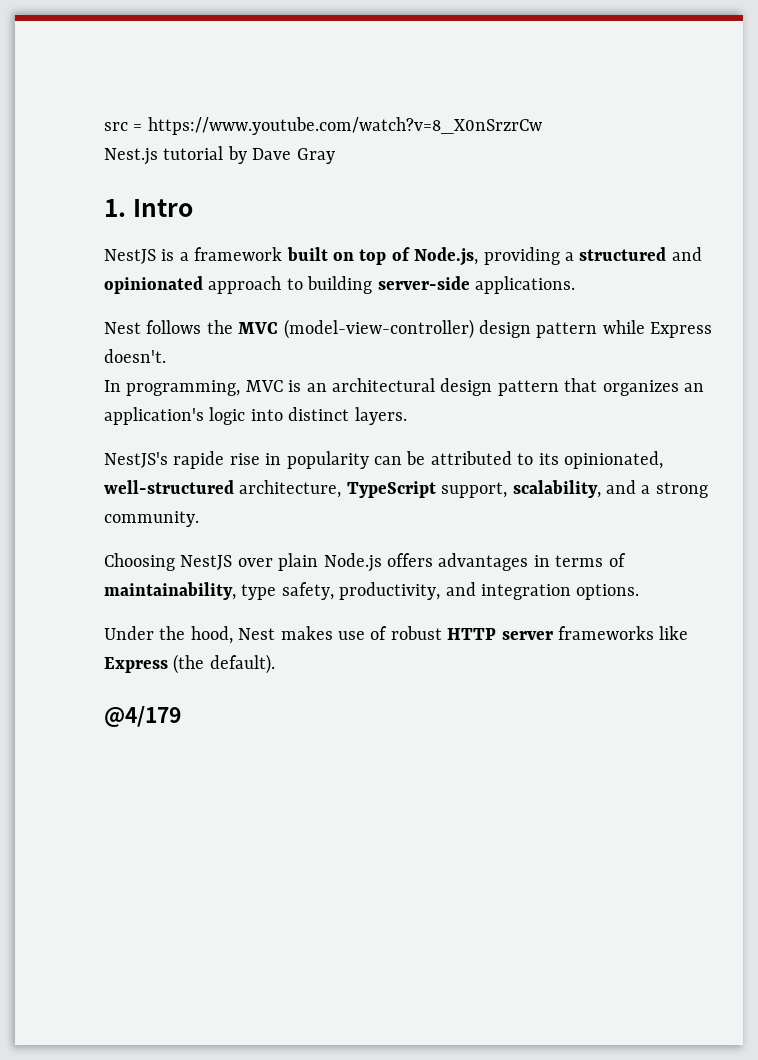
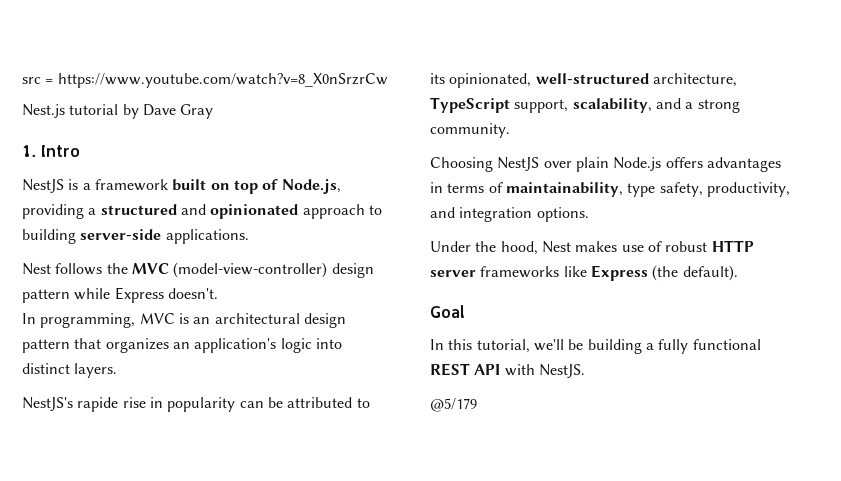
- @4/179
+ Goal
+ In this tutorial, we'll be building a fully functional REST API with NestJS.
+ @5/179

